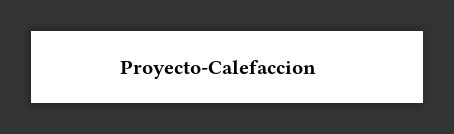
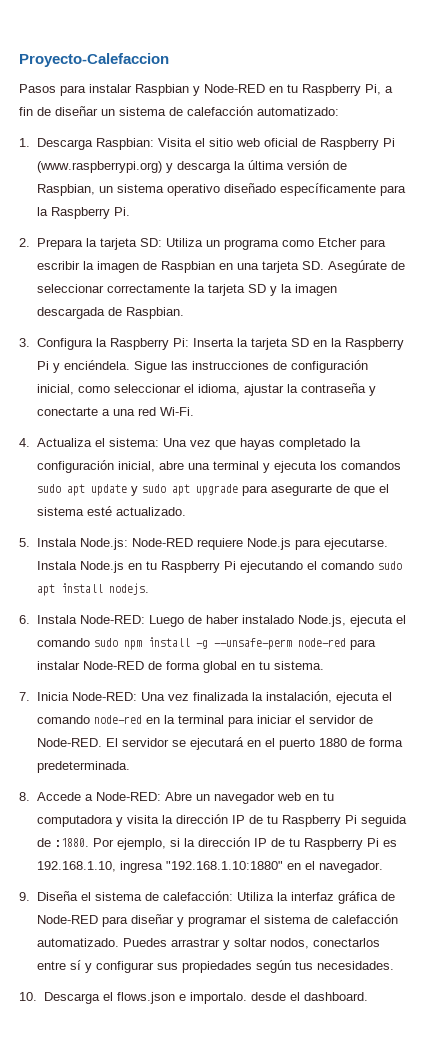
+ Pasos para instalar Raspbian y Node-RED en tu Raspberry Pi, a fin de diseñar un sistema de calefacción automatizado:
+ 1. Descarga Raspbian: Visita el sitio web oficial de Raspberry Pi (www.raspberrypi.org) y descarga la última versión de Raspbian, un sistema operativo diseñado específicamente para la Raspberry Pi.
+ 2. Prepara la tarjeta SD: Utiliza un programa como Etcher para escribir la imagen de Raspbian en una tarjeta SD. Asegúrate de seleccionar correctamente la tarjeta SD y la imagen descargada de Raspbian.
+ 3. Configura la Raspberry Pi: Inserta la tarjeta SD en la Raspberry Pi y enciéndela. Sigue las instrucciones de configuración inicial, como seleccionar el idioma, ajustar la contraseña y conectarte a una red Wi-Fi.
+ 4. Actualiza el sistema: Una vez que hayas completado la configuración inicial, abre una terminal y ejecuta los comandos sudo apt update y sudo apt upgrade para asegurarte de que el sistema esté actualizado.
+ 5. Instala Node.js: Node-RED requiere Node.js para ejecutarse. Instala Node.js en tu Raspberry Pi ejecutando el comando sudo apt install nodejs.
+ 6. Instala Node-RED: Luego de haber instalado Node.js, ejecuta el comando sudo npm install -g --unsafe-perm node-red para instalar Node-RED de forma global en tu sistema.
+ 7. Inicia Node-RED: Una vez finalizada la instalación, ejecuta el comando node-red en la terminal para iniciar el servidor de Node-RED. El servidor se ejecutará en el puerto 1880 de forma predeterminada.
+ 8. Accede a Node-RED: Abre un navegador web en tu computadora y visita la dirección IP de tu Raspberry Pi seguida de :1880. Por ejemplo, si la dirección IP de tu Raspberry Pi es 192.168.1.10, ingresa "192.168.1.10:1880" en el navegador.
+ 9. Diseña el sistema de calefacción: Utiliza la interfaz gráfica de Node-RED para diseñar y programar el sistema de calefacción automatizado. Puedes arrastrar y soltar nodos, conectarlos entre sí y configurar sus propiedades según tus necesidades.
+ 10. Descarga el flows.json e importalo. desde el dashboard.

